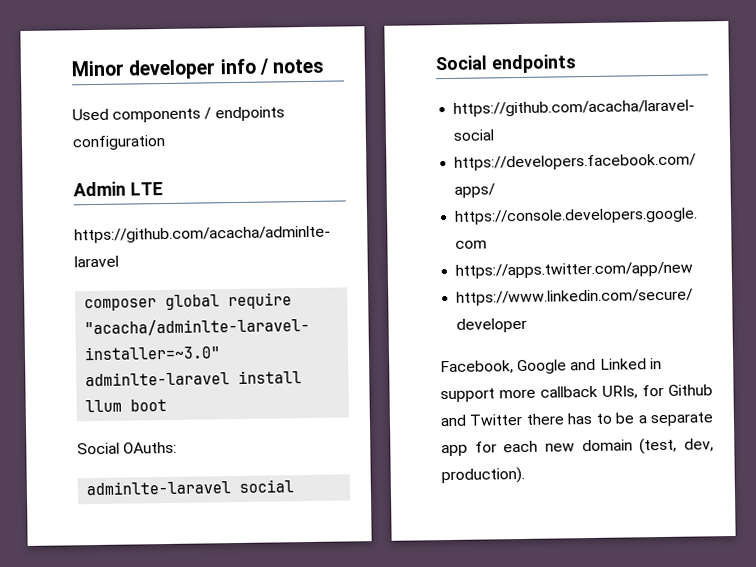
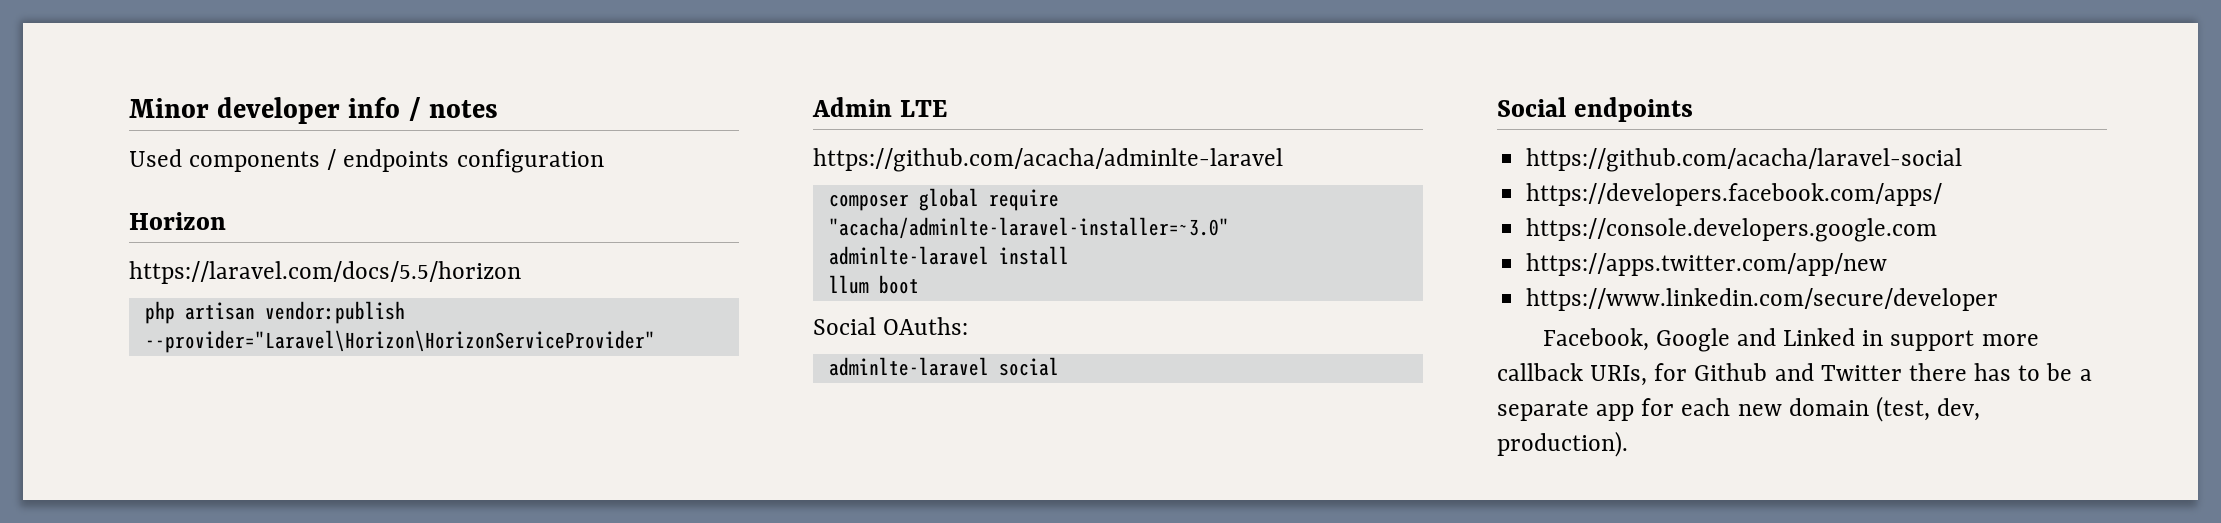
+ Horizon
+ https://laravel.com/docs/5.5/horizon
+ php artisan vendor:publish --provider="Laravel\Horizon\HorizonServiceProvider"

